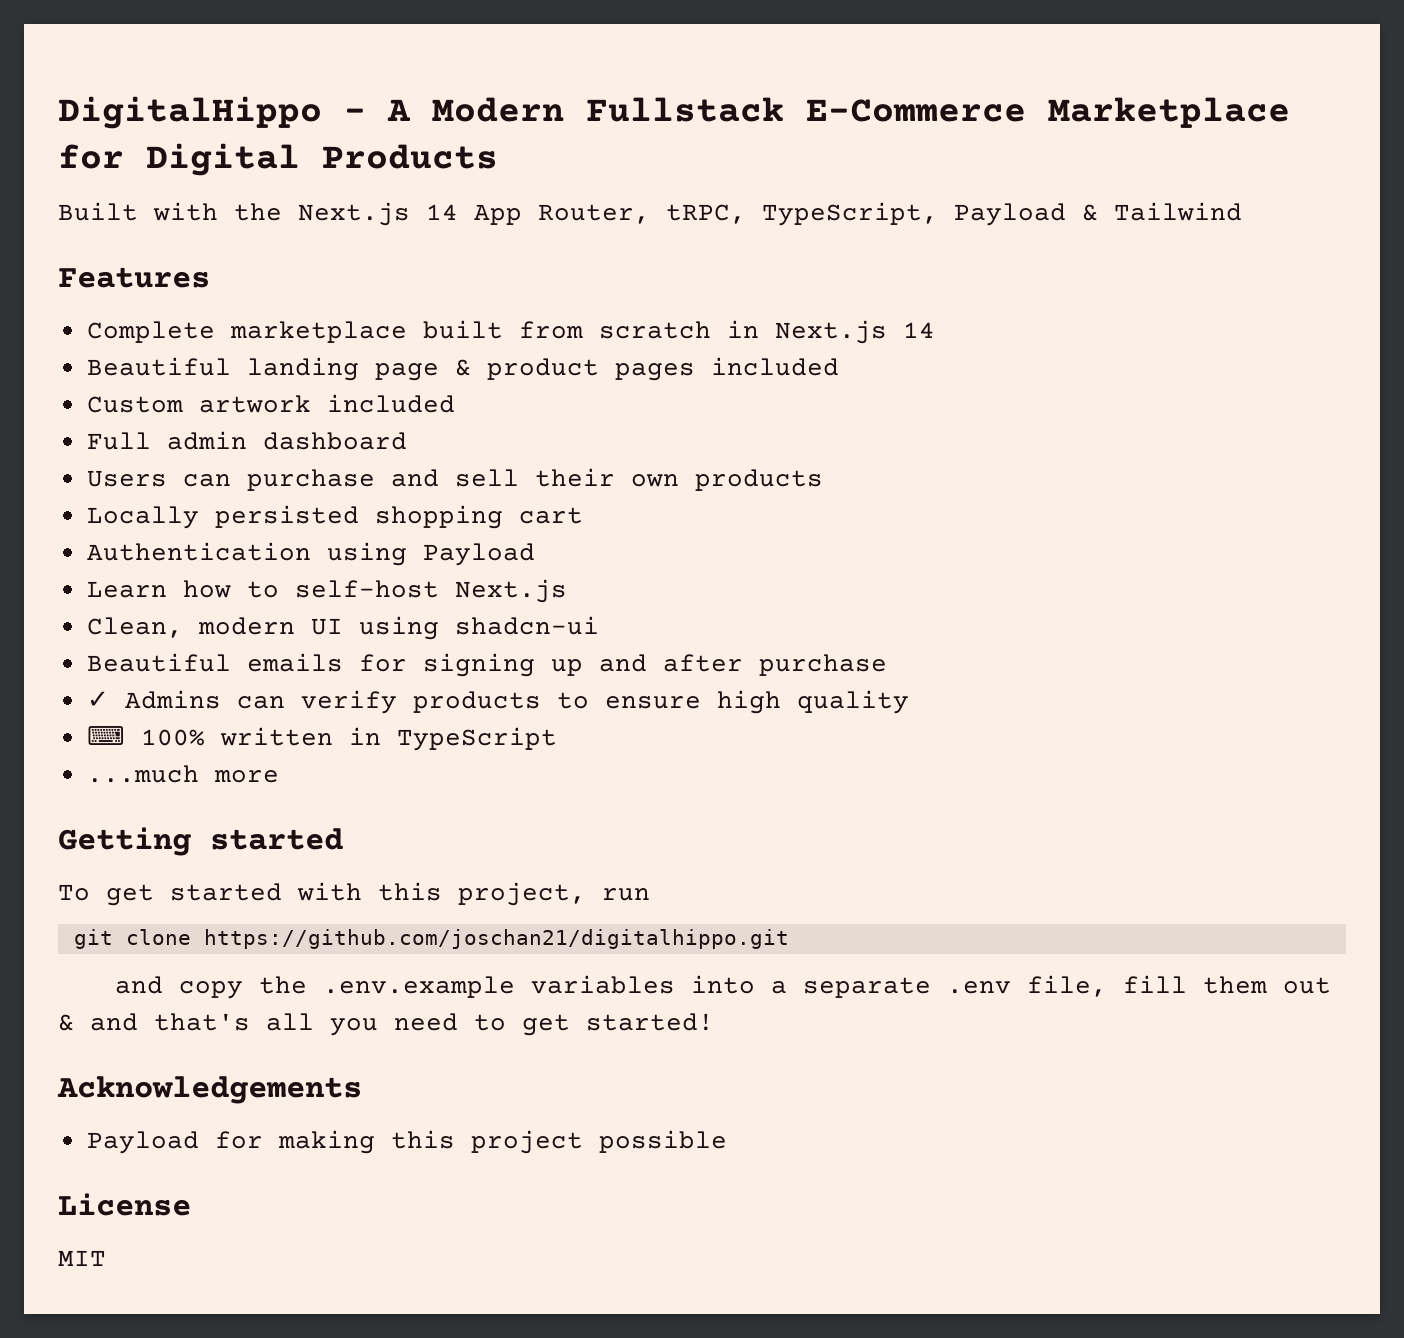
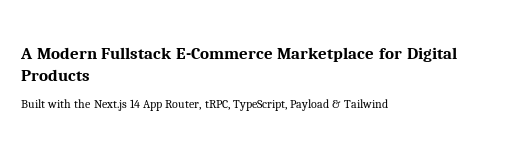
- DigitalHippo - A Modern Fullstack E-Commerce Marketplace for Digital Products
+ A Modern Fullstack E-Commerce Marketplace for Digital Products
- Features
- Complete marketplace built from scratch in Next.js 14
- Beautiful landing page & product pages included
- Custom artwork included
- Full admin dashboard
- Users can purchase and sell their own products
- Locally persisted shopping cart
- Authentication using Payload
- Learn how to self-host Next.js
- Clean, modern UI using shadcn-ui
- Beautiful emails for signing up and after purchase
- ✓ Admins can verify products to ensure high quality
- ⌨ 100% written in TypeScript
- ...much more
- Getting started
- To get started with this project, run
- git clone https://github.com/joschan21/digitalhippo.git
- and copy the .env.example variables into a separate .env file, fill them out & and that's all you need to get started!
- Acknowledgements
- Payload for making this project possible
- License
- MIT

